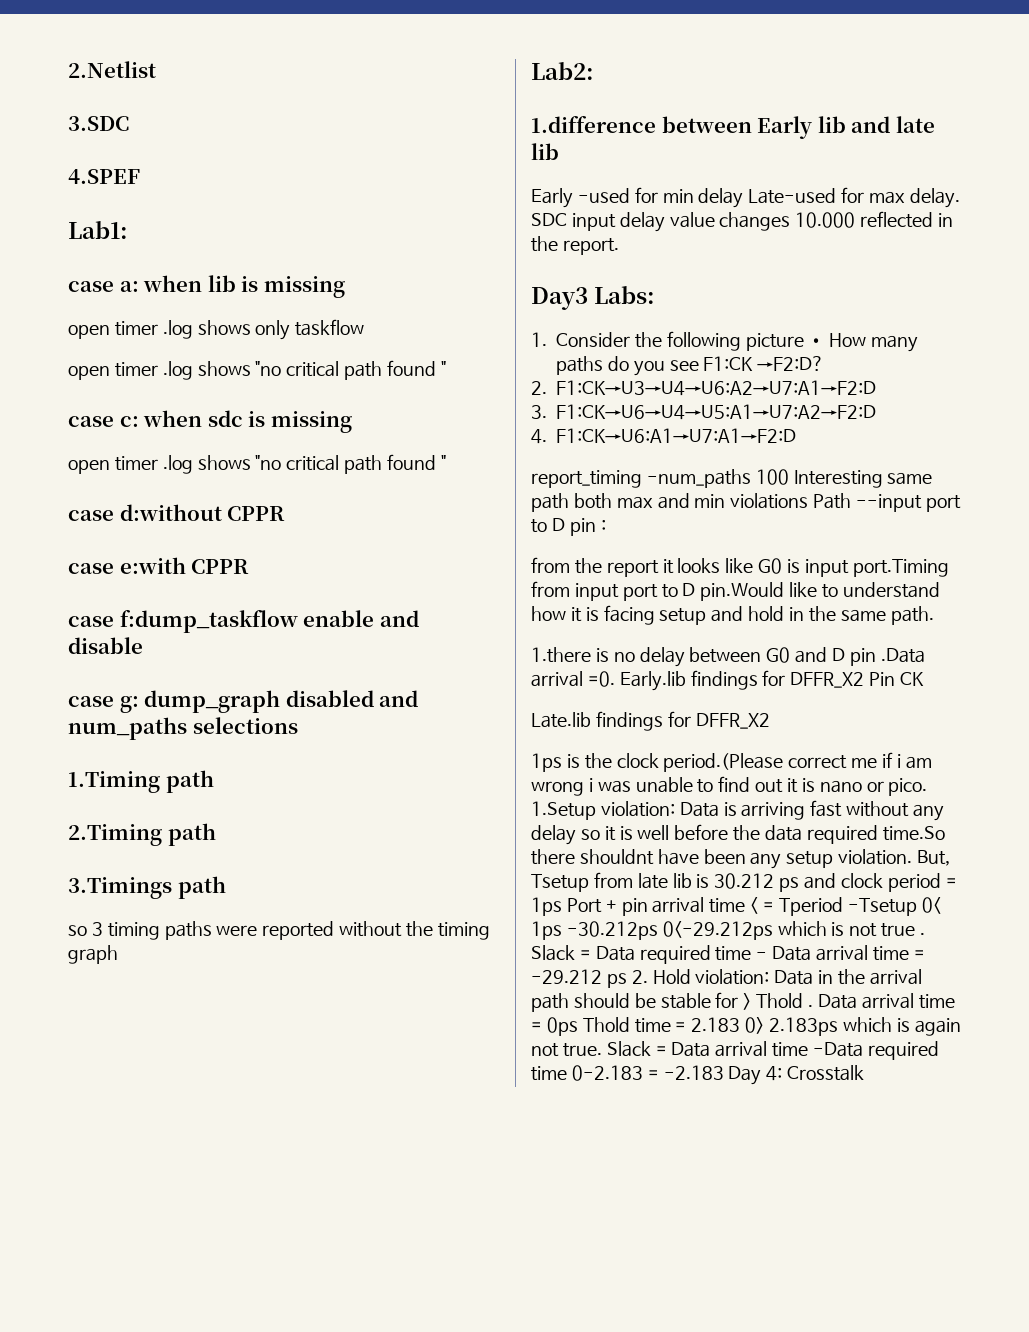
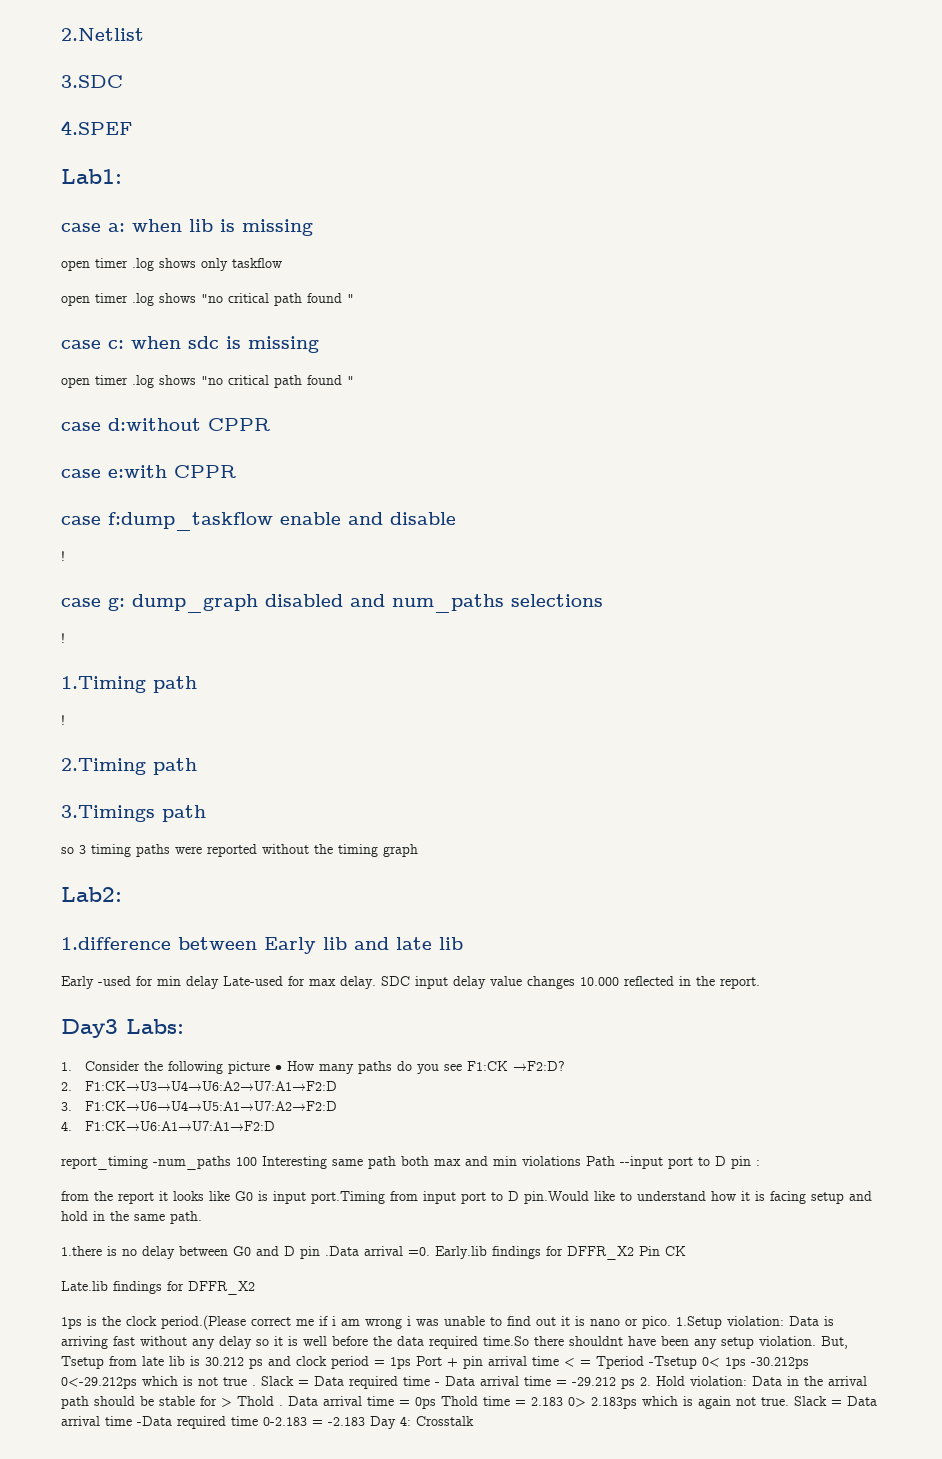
  case f:dump_taskflow enable and disable
+ !
  case g: dump_graph disabled and num_paths selections
+ !
  1.Timing path
+ !

